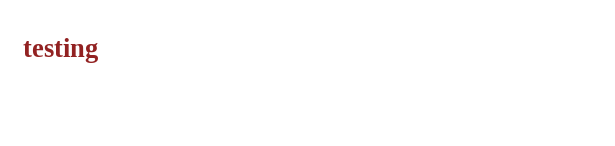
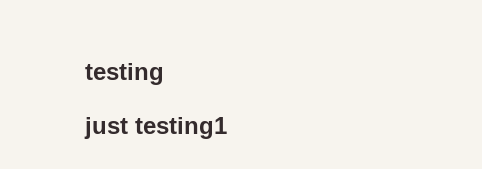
+ just testing1

